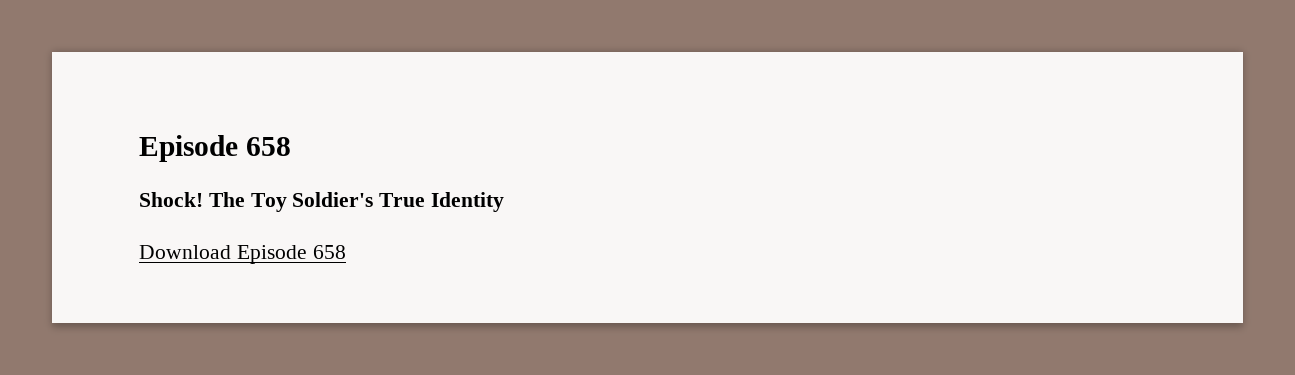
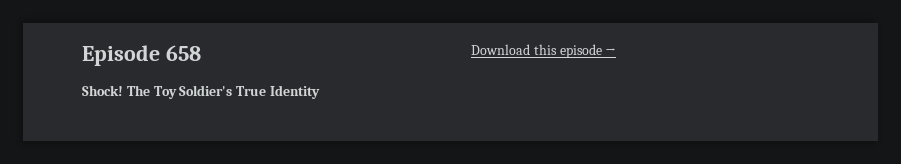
- Download Episode 658
+ Download this episode →

